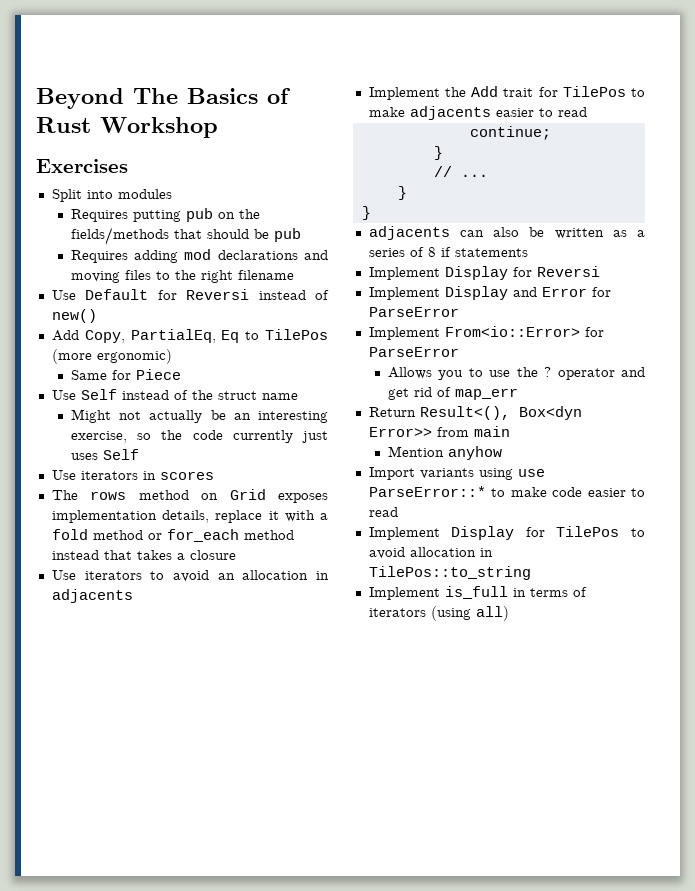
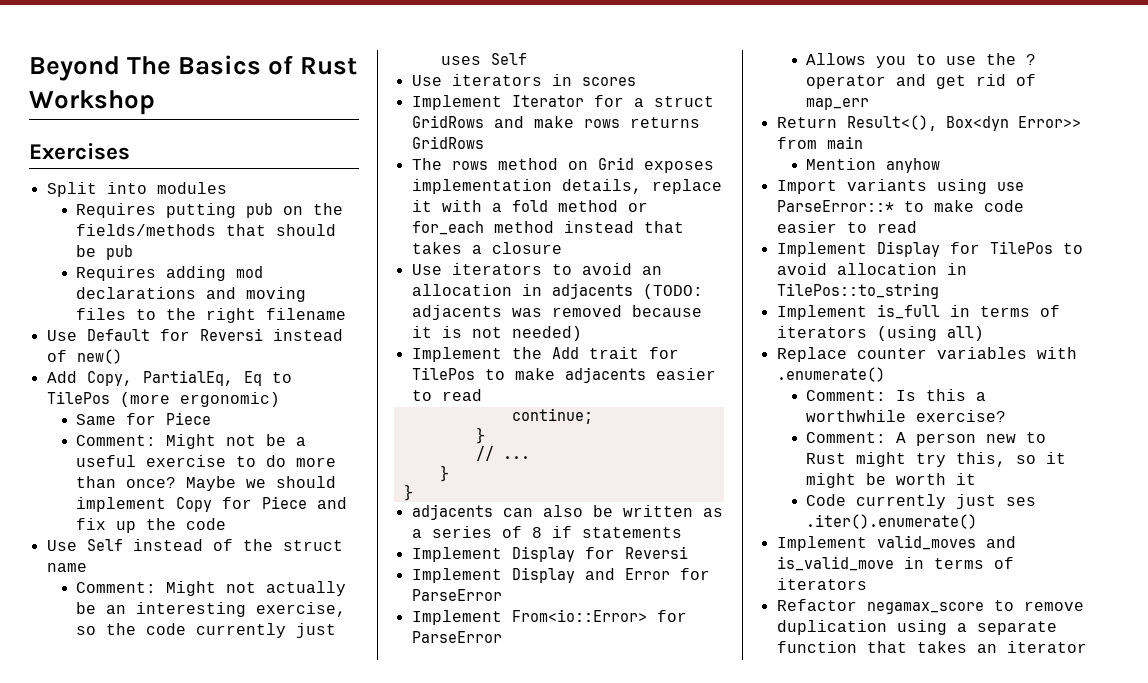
+ Comment: Might not be a useful exercise to do more than once? Maybe we should implement Copy for Piece and fix up the code
- Might not actually be an interesting exercise, so the code currently just uses Self
+ Comment: Might not actually be an interesting exercise, so the code currently just uses Self
+ Implement Iterator for a struct GridRows and make rows returns GridRows
- Use iterators to avoid an allocation in adjacents
+ Use iterators to avoid an allocation in adjacents (TODO: adjacents was removed because it is not needed)
+ Replace counter variables with .enumerate()
+ Comment: Is this a worthwhile exercise?
+ Comment: A person new to Rust might try this, so it might be worth it
+ Code currently just ses .iter().enumerate()
+ Implement valid_moves and is_valid_move in terms of iterators
+ Refactor negamax_score to remove duplication using a separate function that takes an iterator

